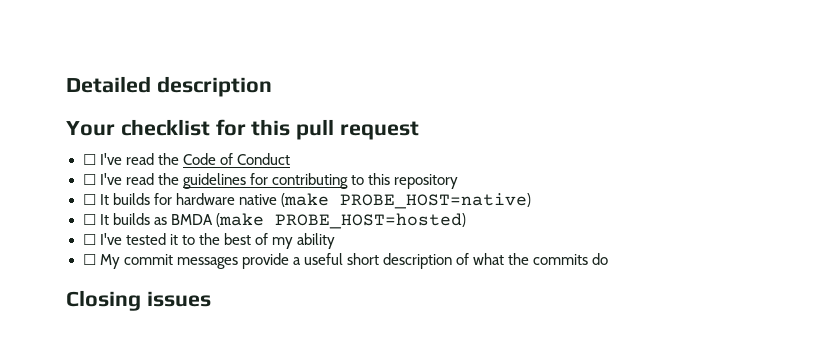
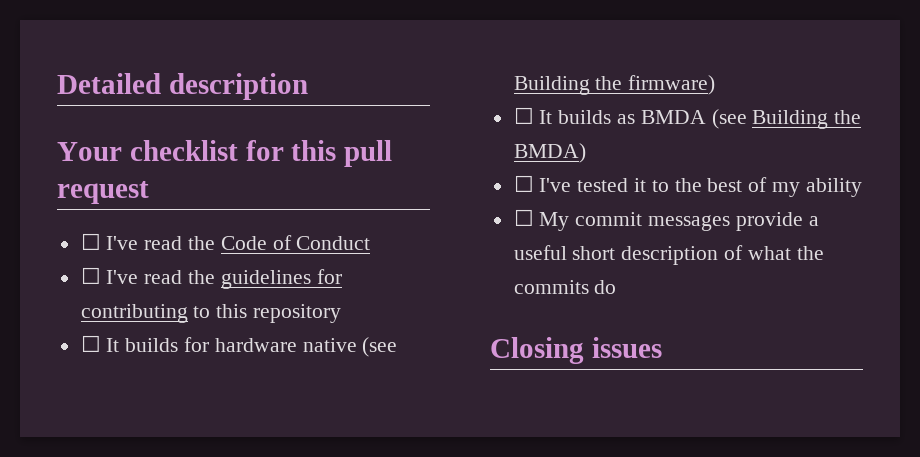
- ☐ It builds for hardware native (make PROBE_HOST=native)
+ ☐ It builds for hardware native (see Building the firmware)
- ☐ It builds as BMDA (make PROBE_HOST=hosted)
+ ☐ It builds as BMDA (see Building the BMDA)

